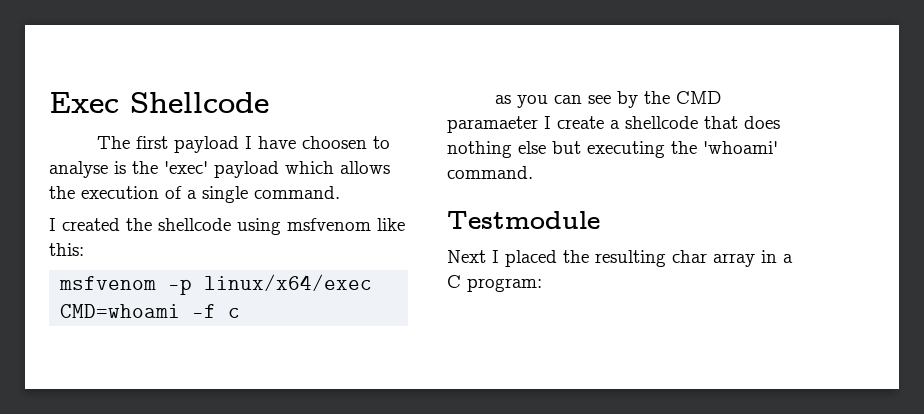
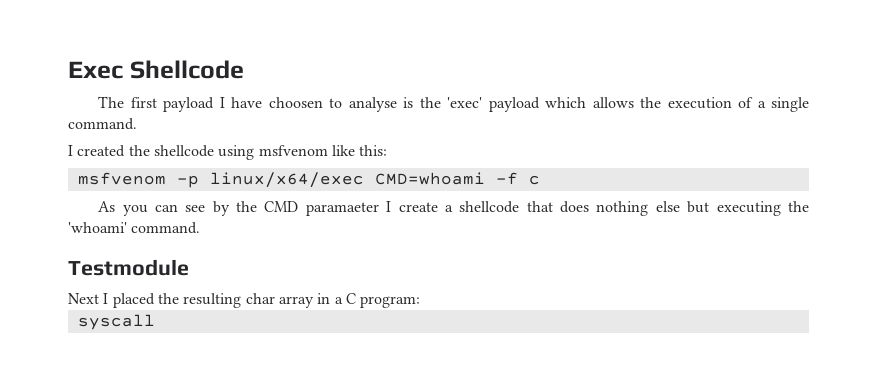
- as you can see by the CMD paramaeter I create a shellcode that does nothing else but executing the 'whoami' command.
+ As you can see by the CMD paramaeter I create a shellcode that does nothing else but executing the 'whoami' command.
+ syscall

